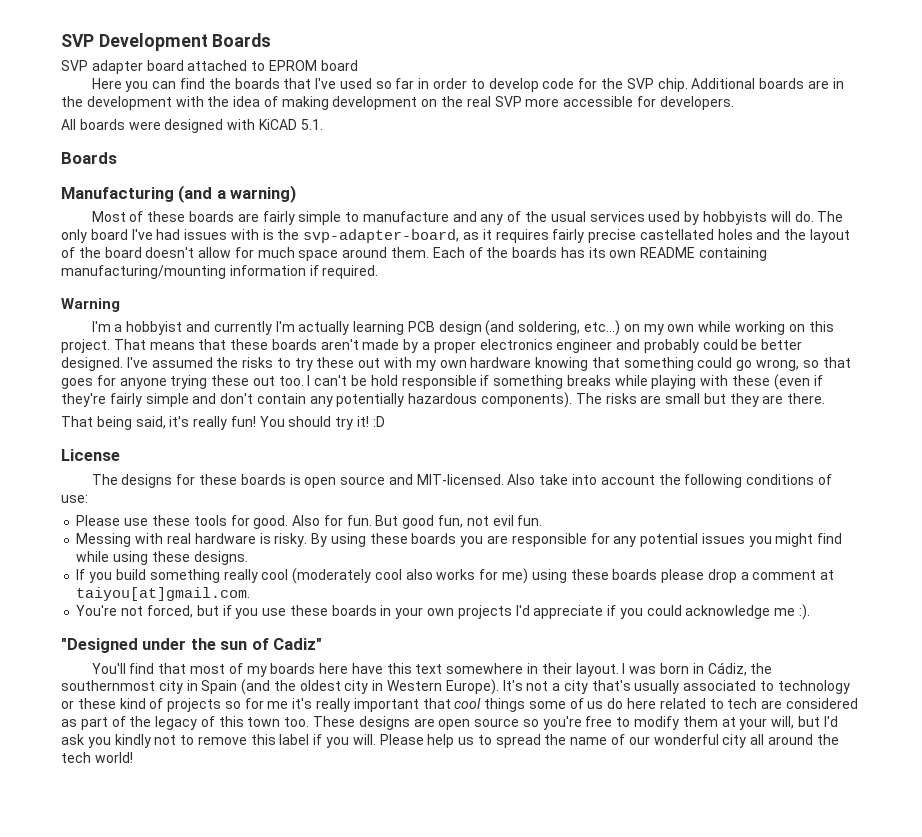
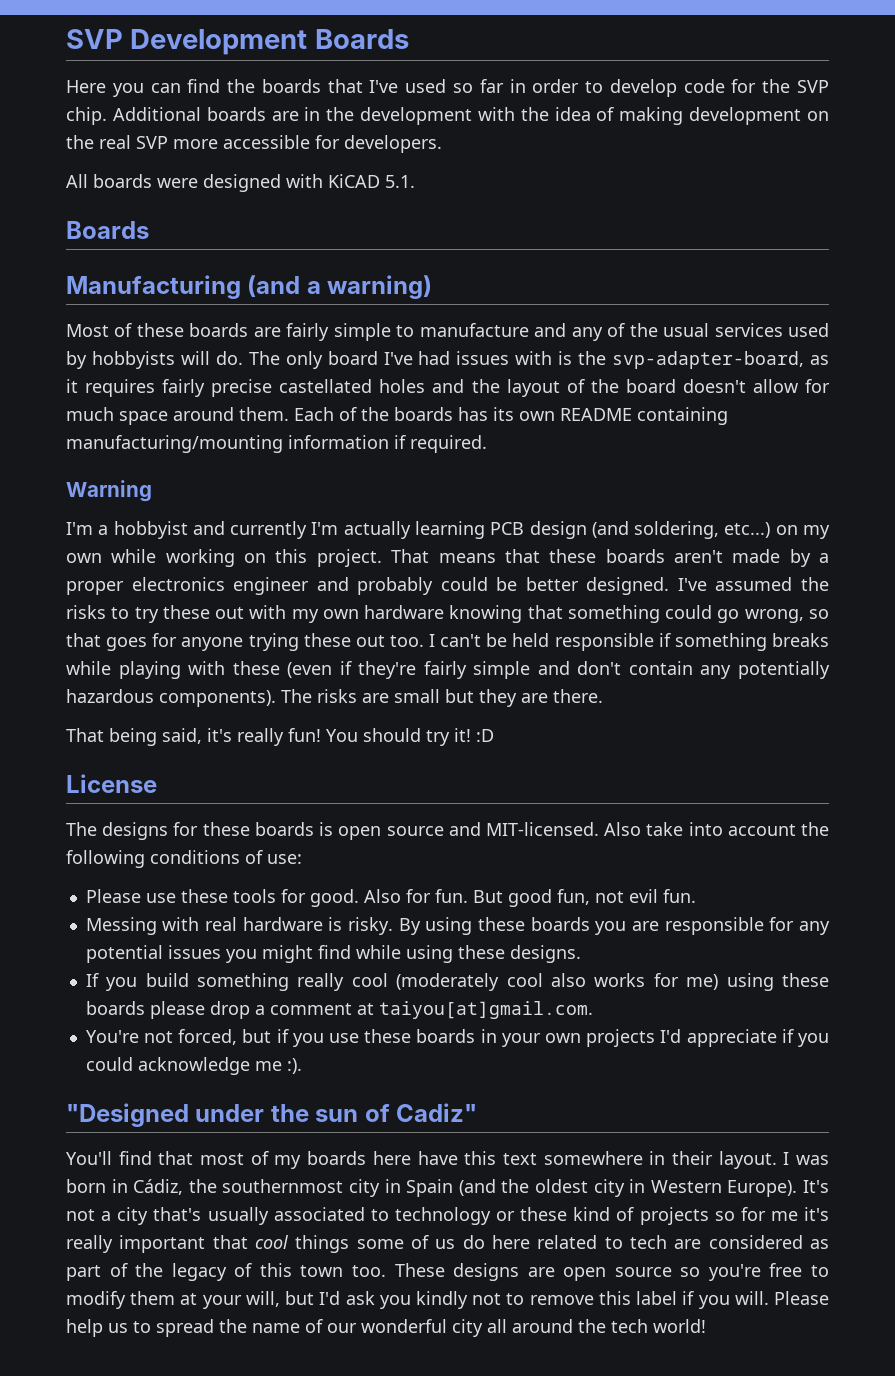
- SVP adapter board attached to EPROM board
- I can't be hold responsible if something breaks while playing with these (even if they're fairly simple and don't contain any potentially hazardous components).
+ I can't be held responsible if something breaks while playing with these (even if they're fairly simple and don't contain any potentially hazardous components).

